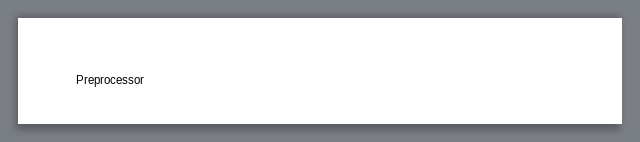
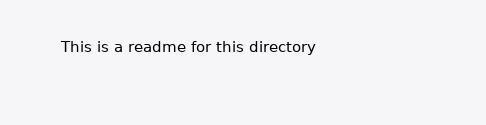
- Preprocessor
+ This is a readme for this directory

